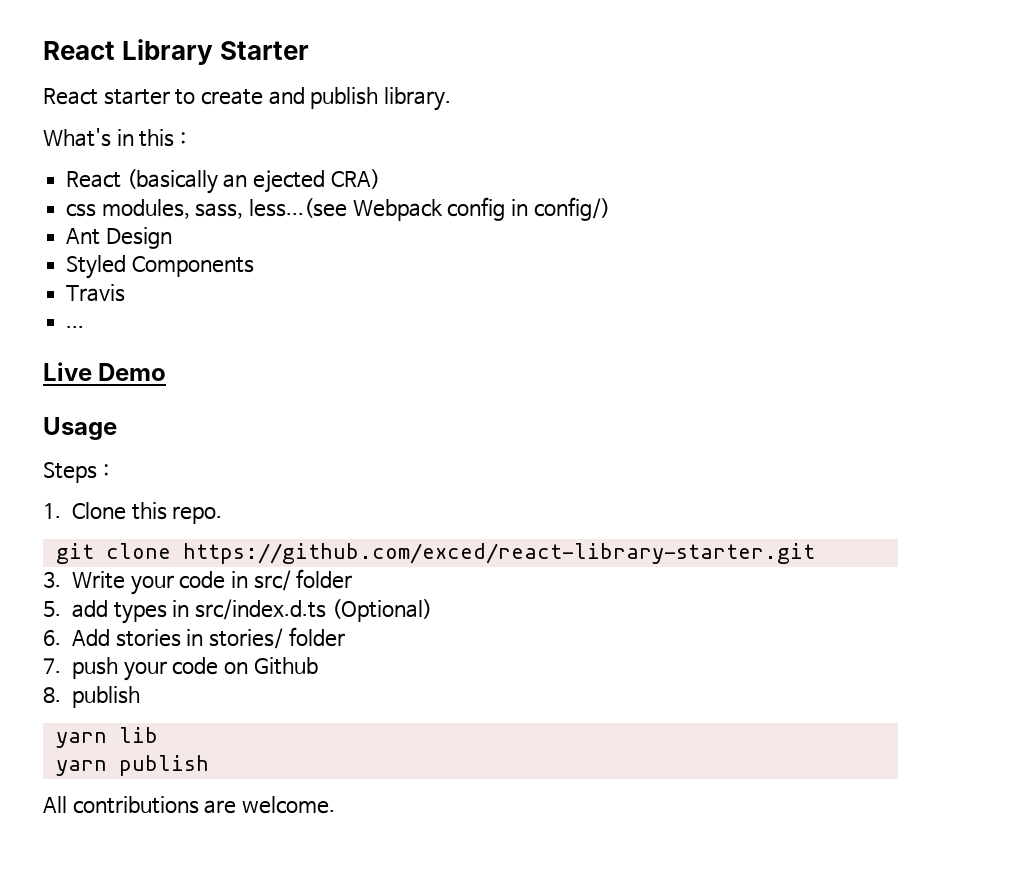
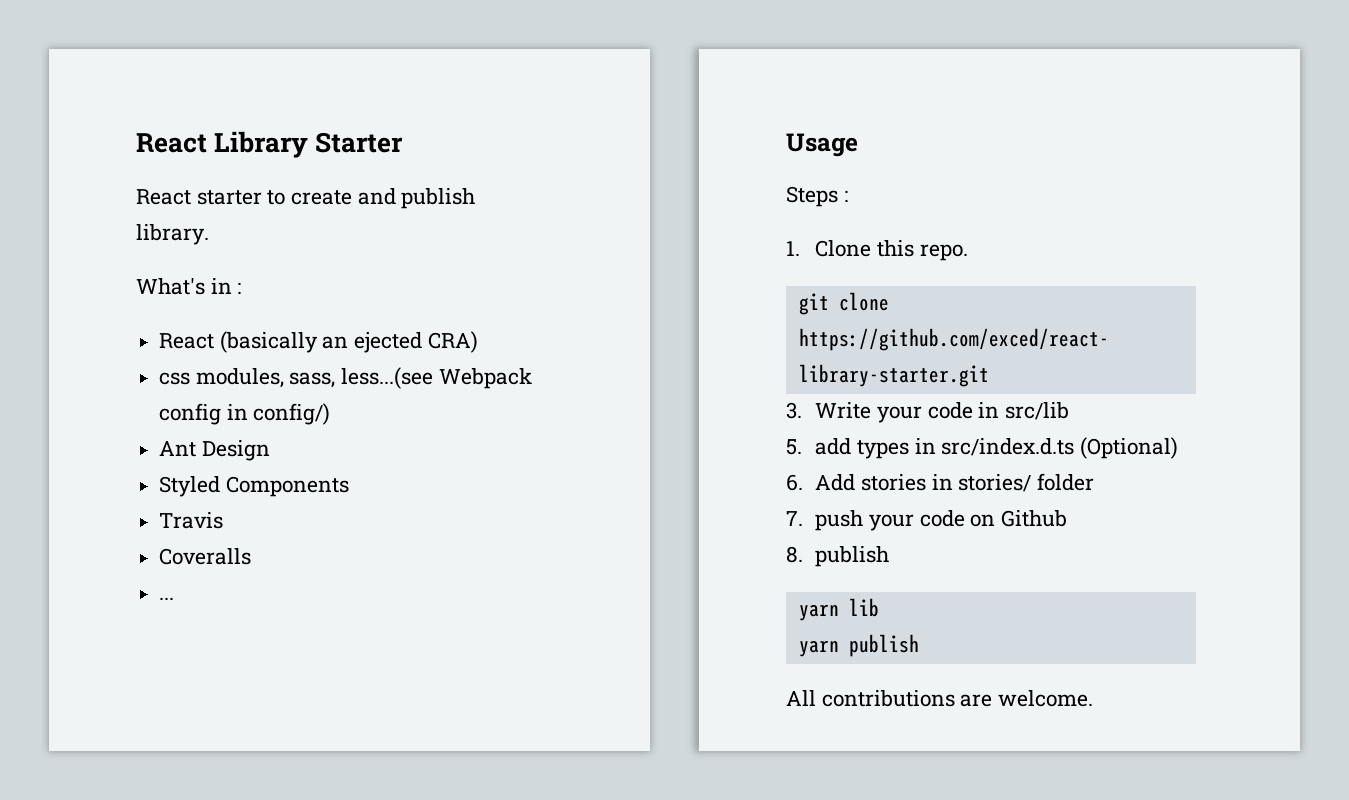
- What's in this :
+ What's in :
+ Coveralls
- Live Demo
- 3. Write your code in src/ folder
+ 3. Write your code in src/lib

